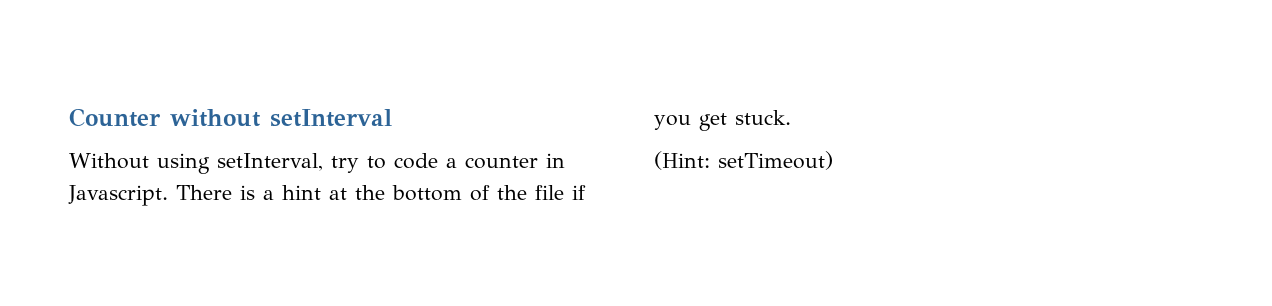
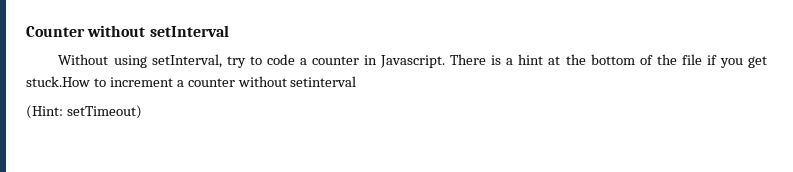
- There is a hint at the bottom of the file if you get stuck.
+ There is a hint at the bottom of the file if you get stuck.How to increment a counter without setinterval

